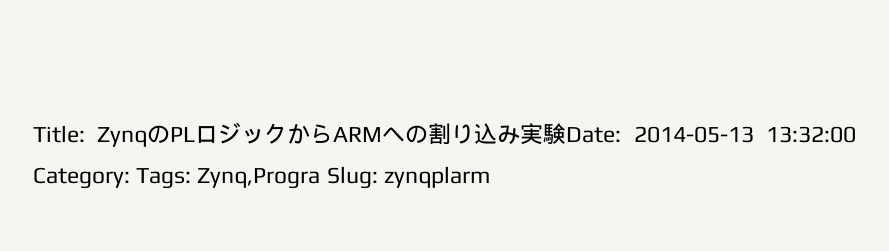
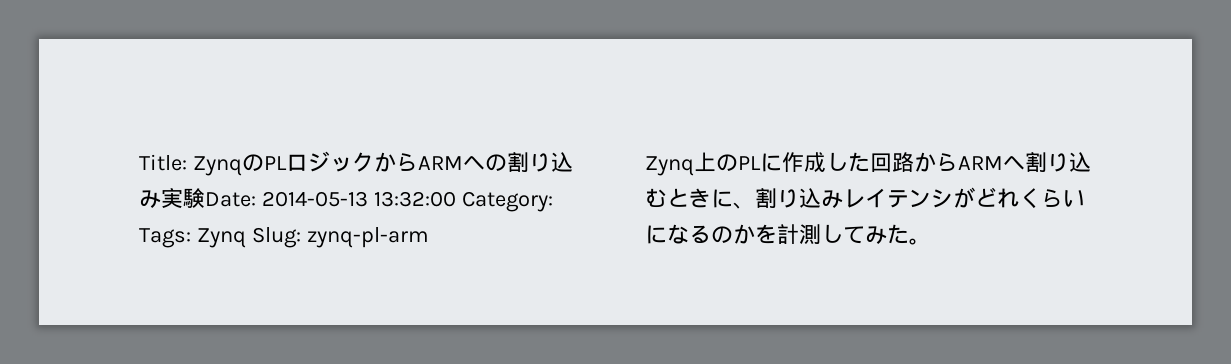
- Title: ZynqのPLロジックからARMへの割り込み実験Date: 2014-05-13 13:32:00 Category: Tags: Zynq,Progra Slug: zynqplarm
+ Title: ZynqのPLロジックからARMへの割り込み実験Date: 2014-05-13 13:32:00 Category: Tags: Zynq Slug: zynq-pl-arm
+ Zynq上のPLに作成した回路からARMへ割り込むときに、割り込みレイテンシがどれくらいになるのかを計測してみた。

